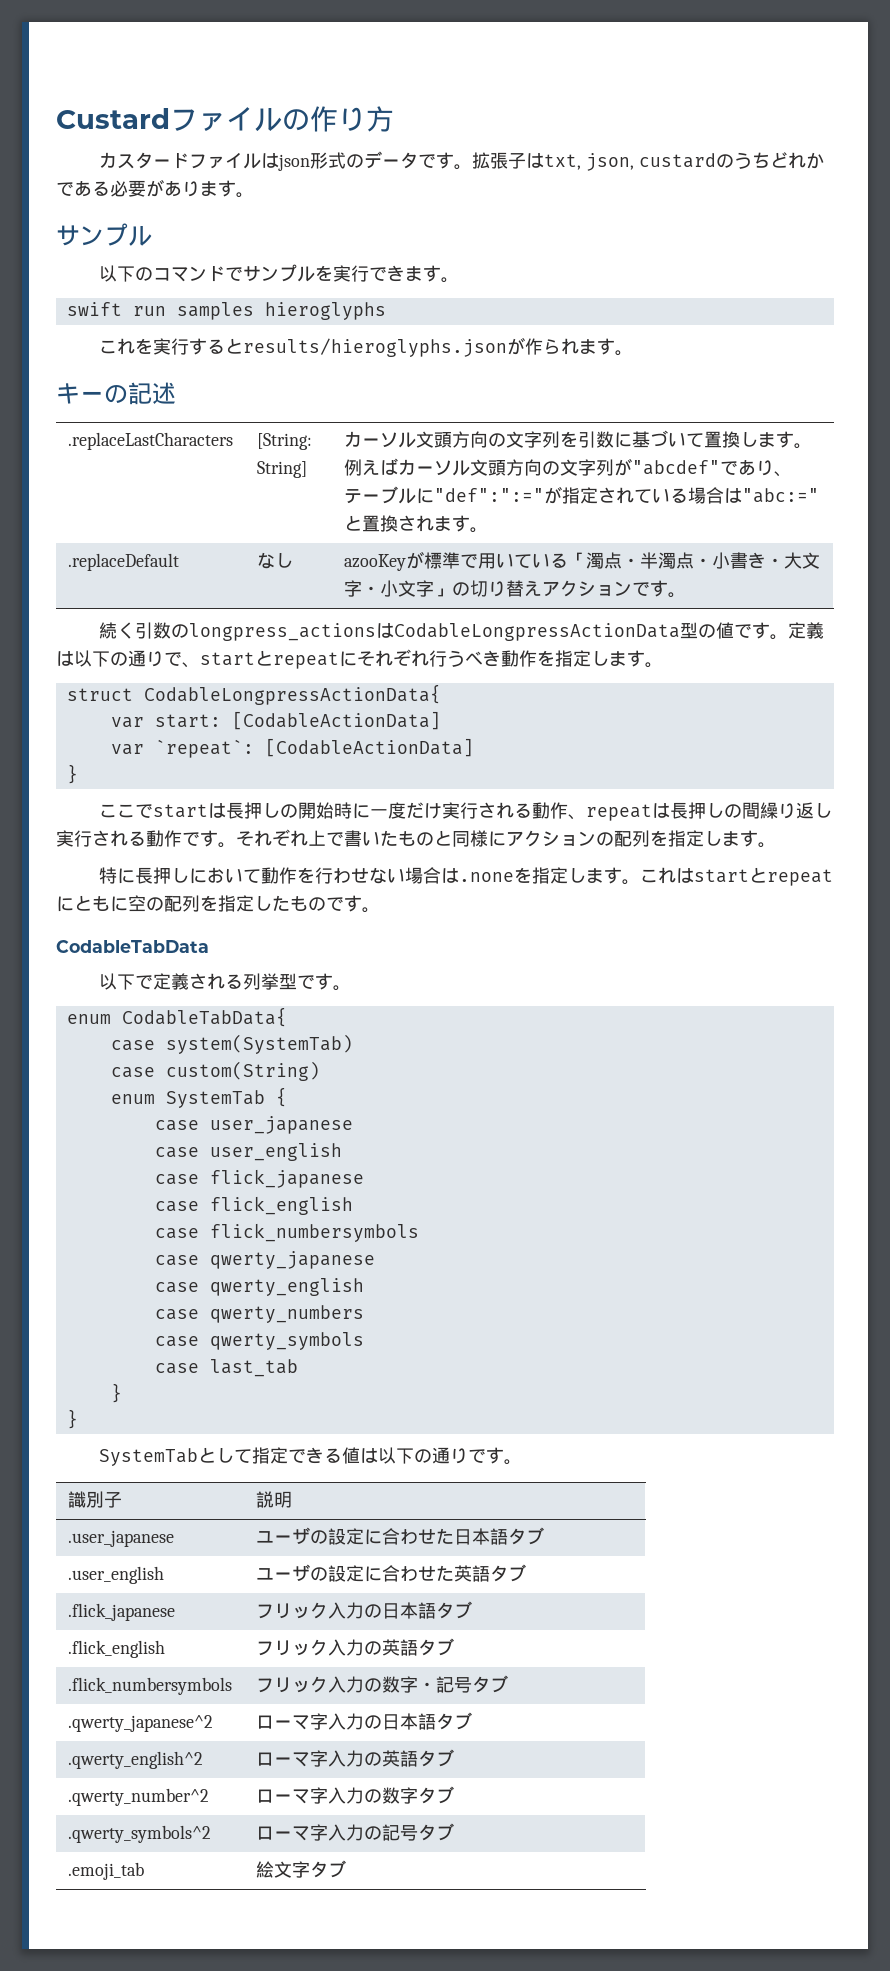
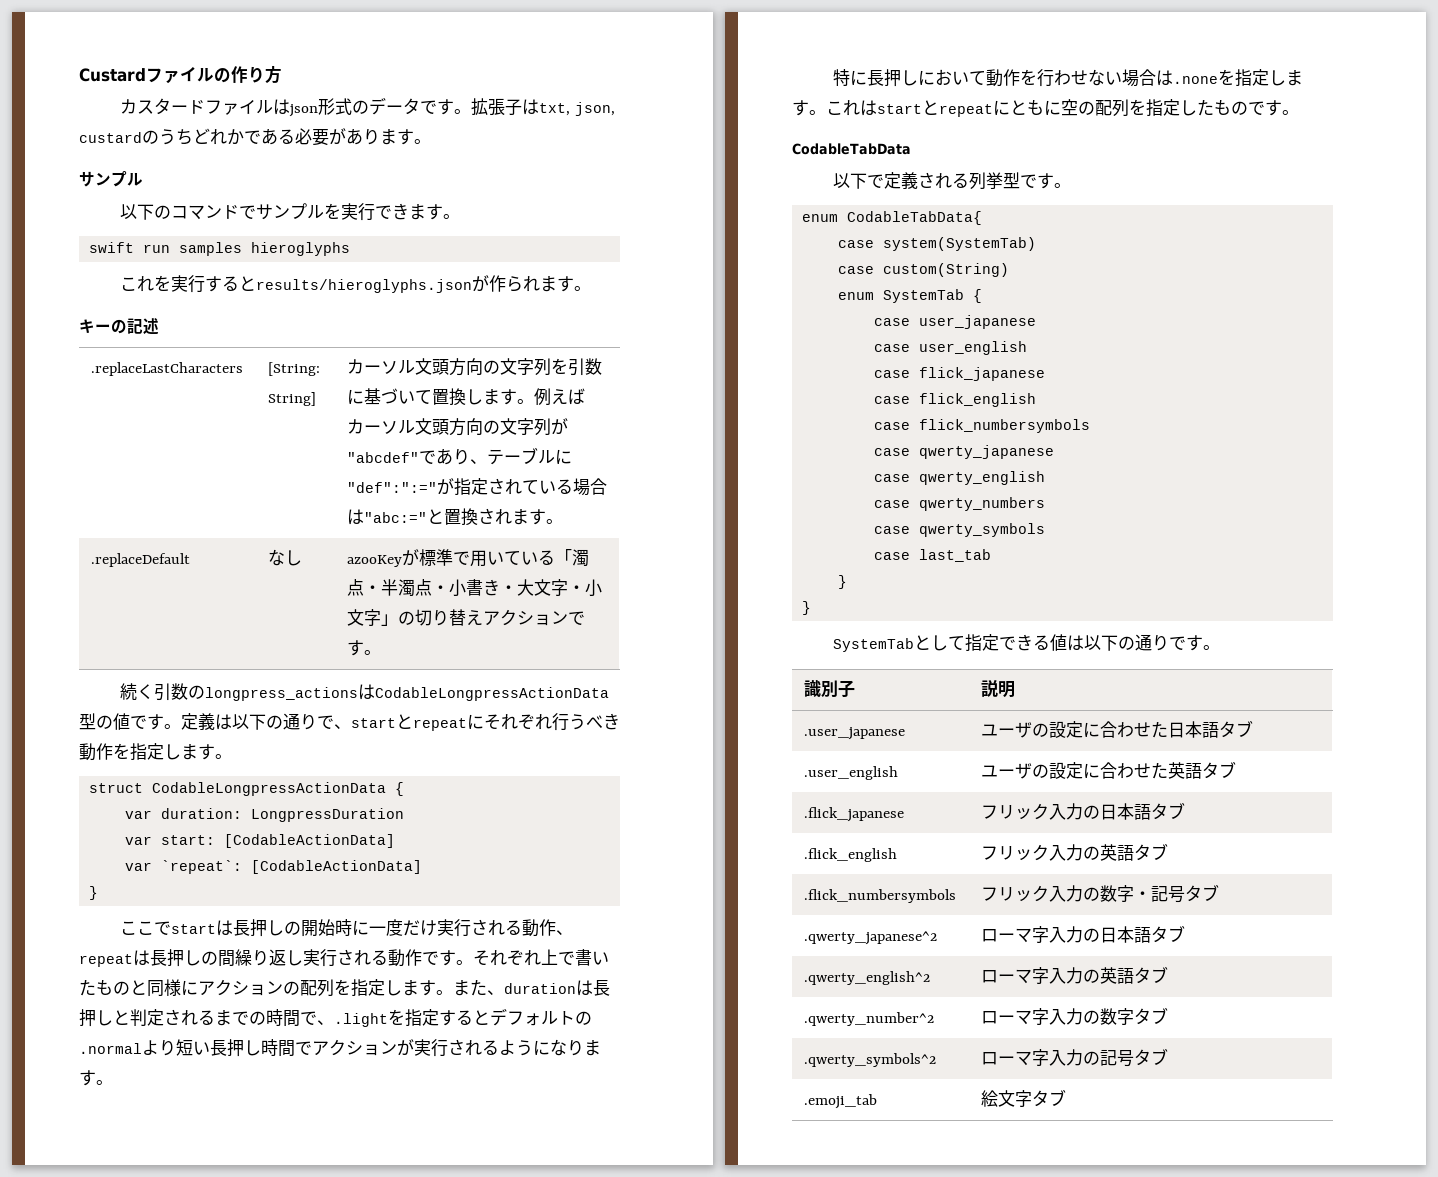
- struct CodableLongpressActionData{
+ struct CodableLongpressActionData {
+ var duration: LongpressDuration
+ また、durationは長押しと判定されるまでの時間で、.lightを指定するとデフォルトの.normalより短い長押し時間でアクションが実行されるようになります。

